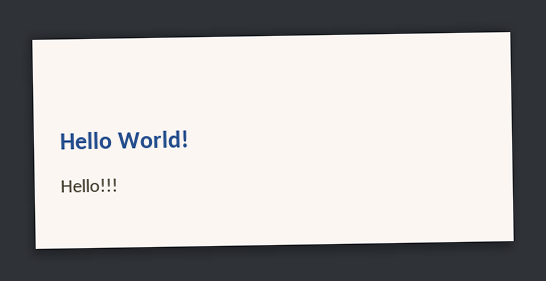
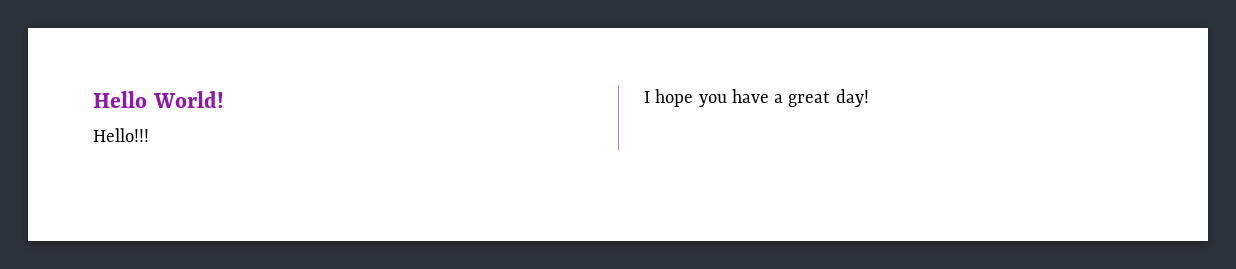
+ I hope you have a great day!

